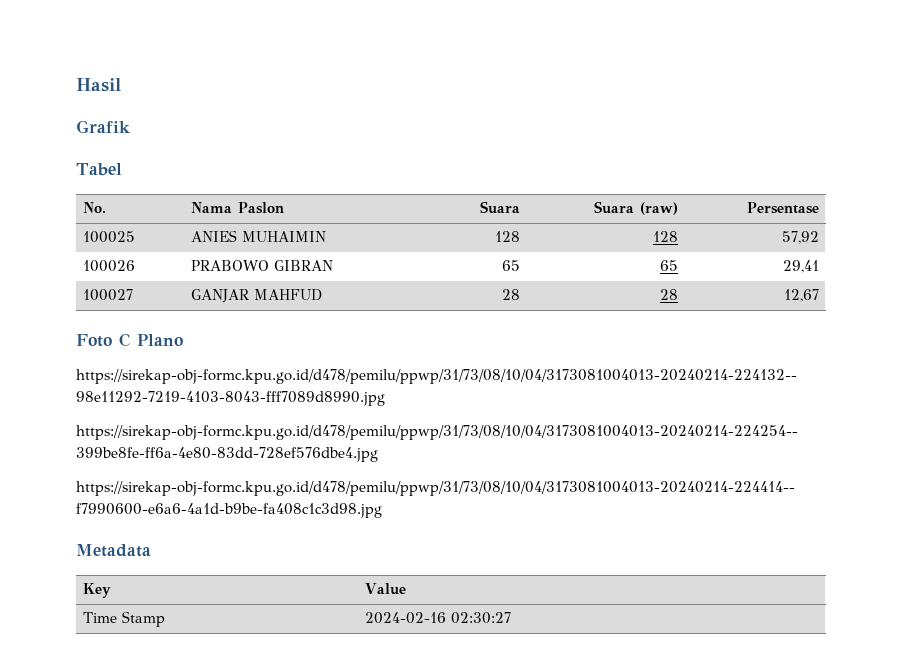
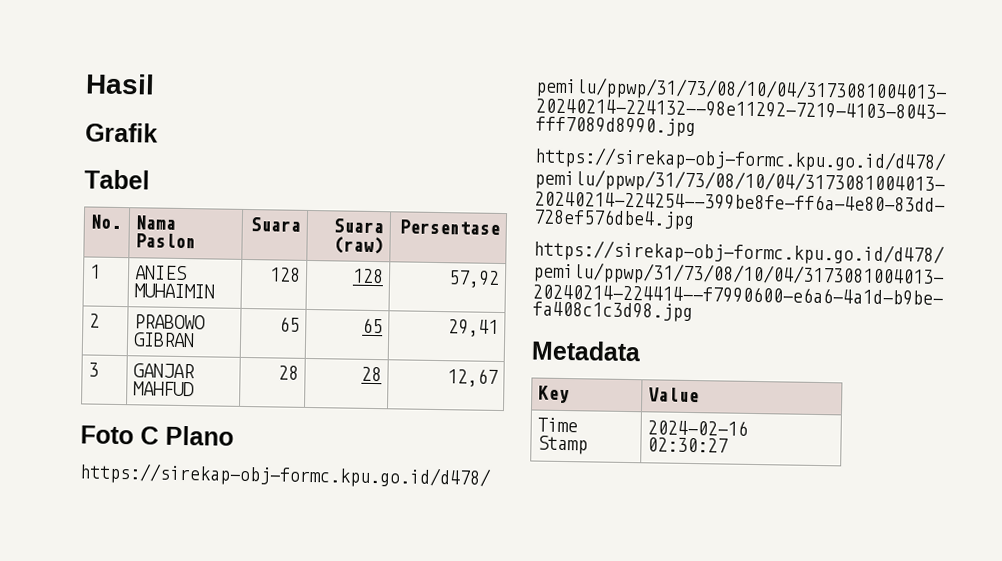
- 100025 | ANIES MUHAIMIN | 128 | 128 | 57,92
+ 1 | ANIES MUHAIMIN | 128 | 128 | 57,92
- 100026 | PRABOWO GIBRAN | 65 | 65 | 29,41
+ 2 | PRABOWO GIBRAN | 65 | 65 | 29,41
- 100027 | GANJAR MAHFUD | 28 | 28 | 12,67
+ 3 | GANJAR MAHFUD | 28 | 28 | 12,67

